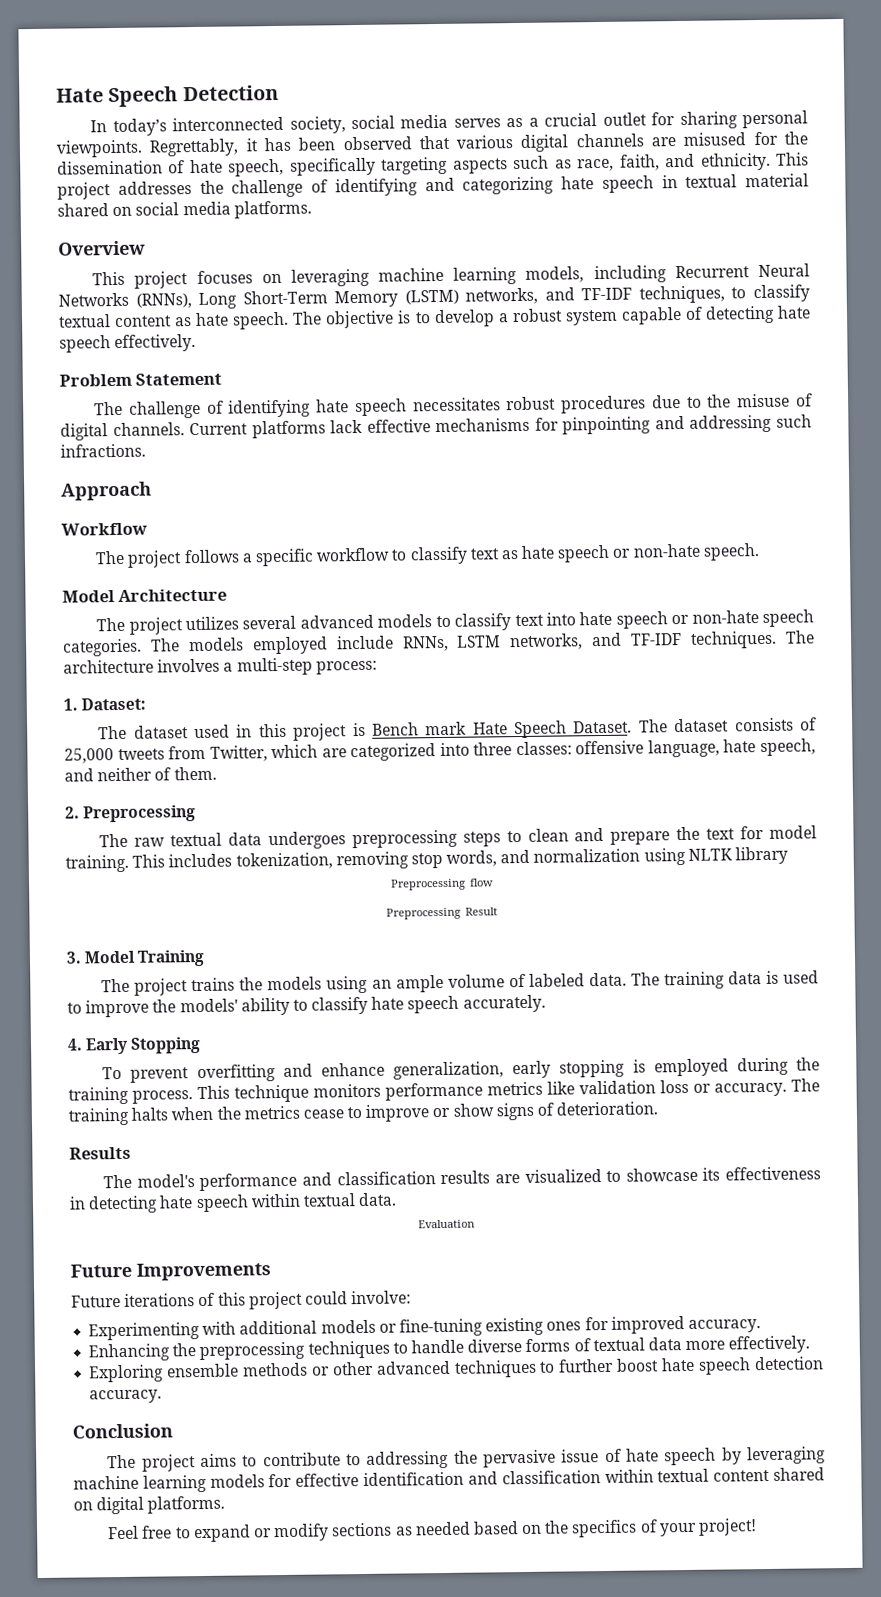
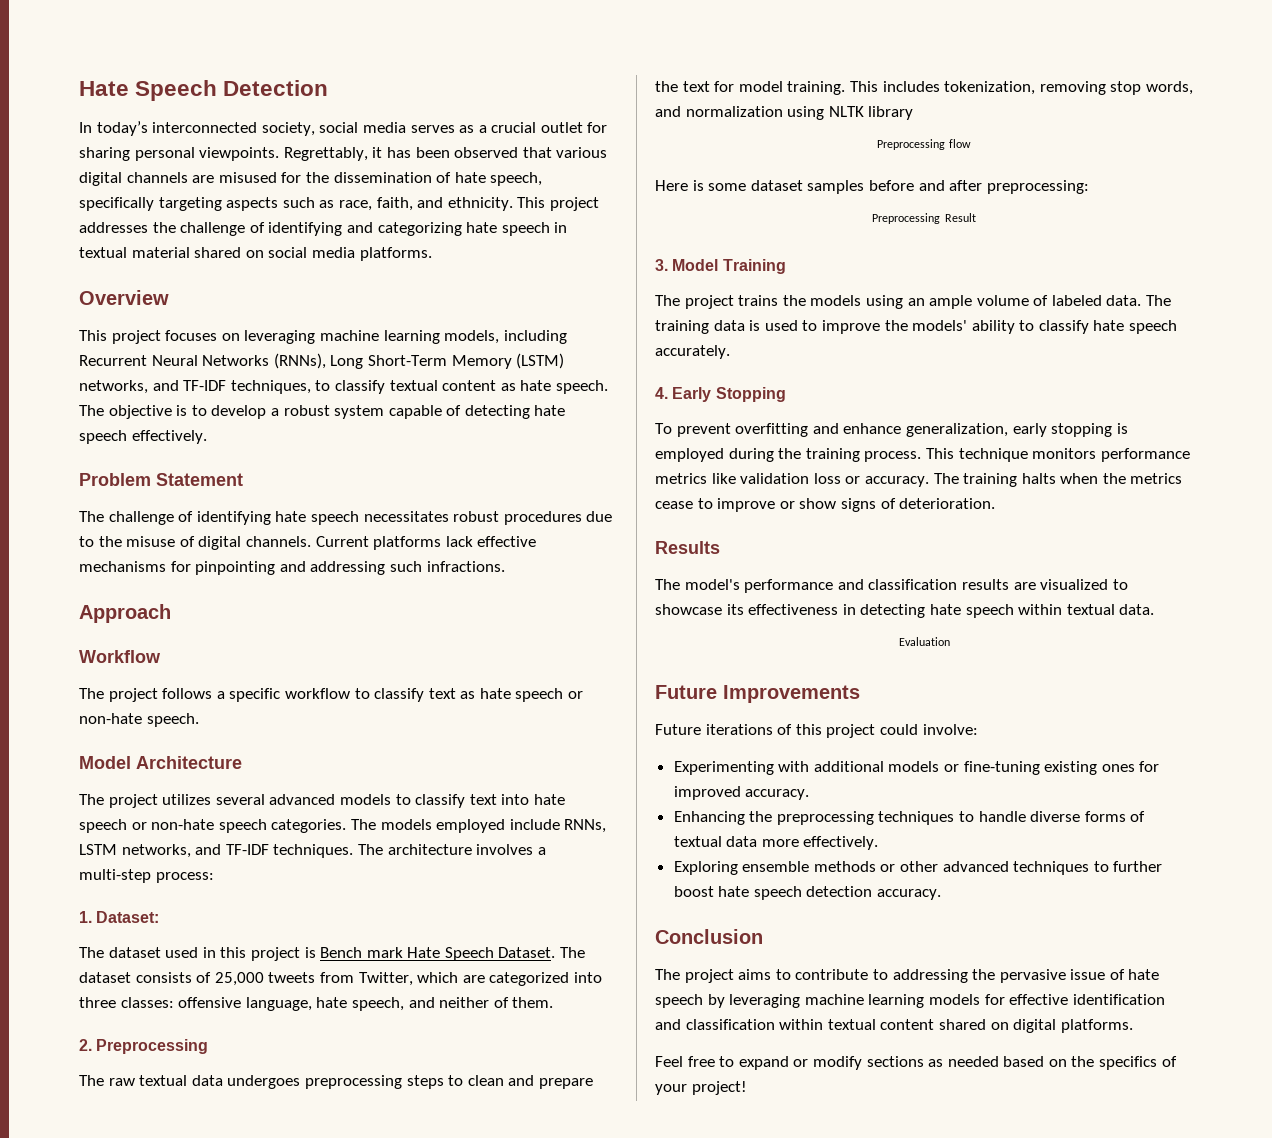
+ Here is some dataset samples before and after preprocessing:

